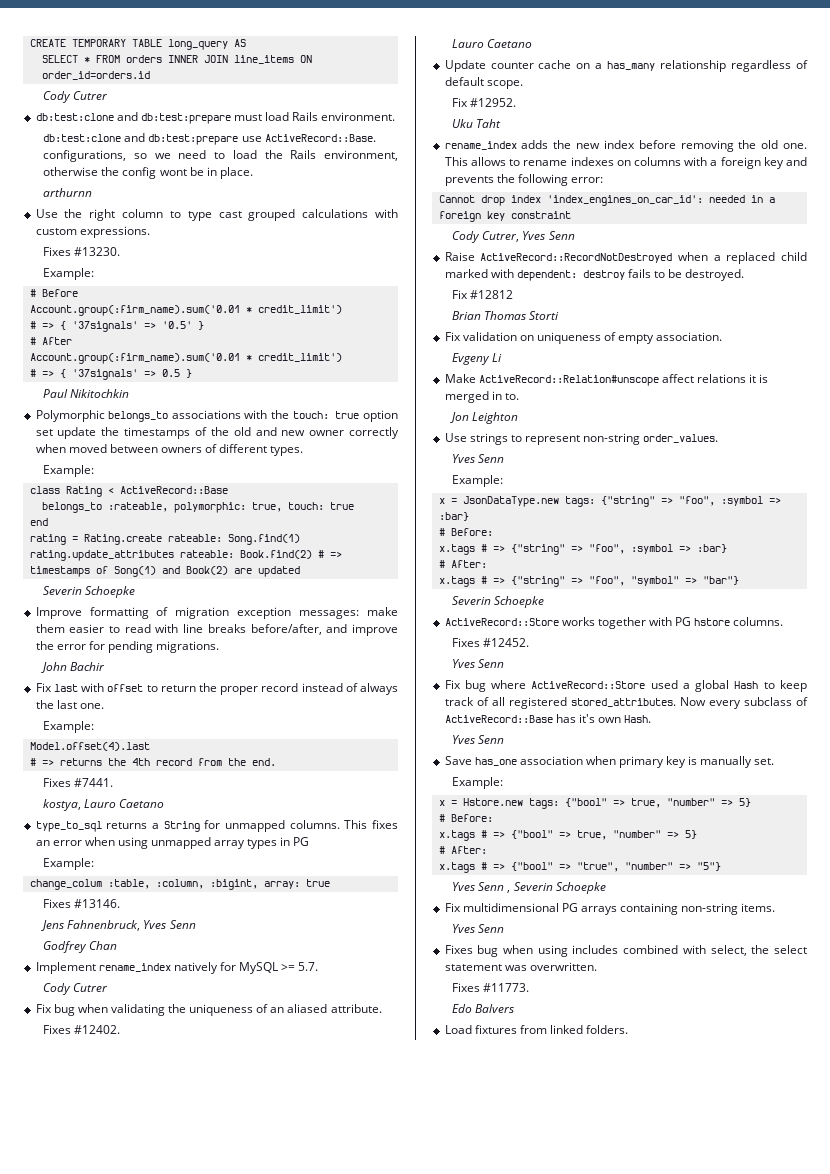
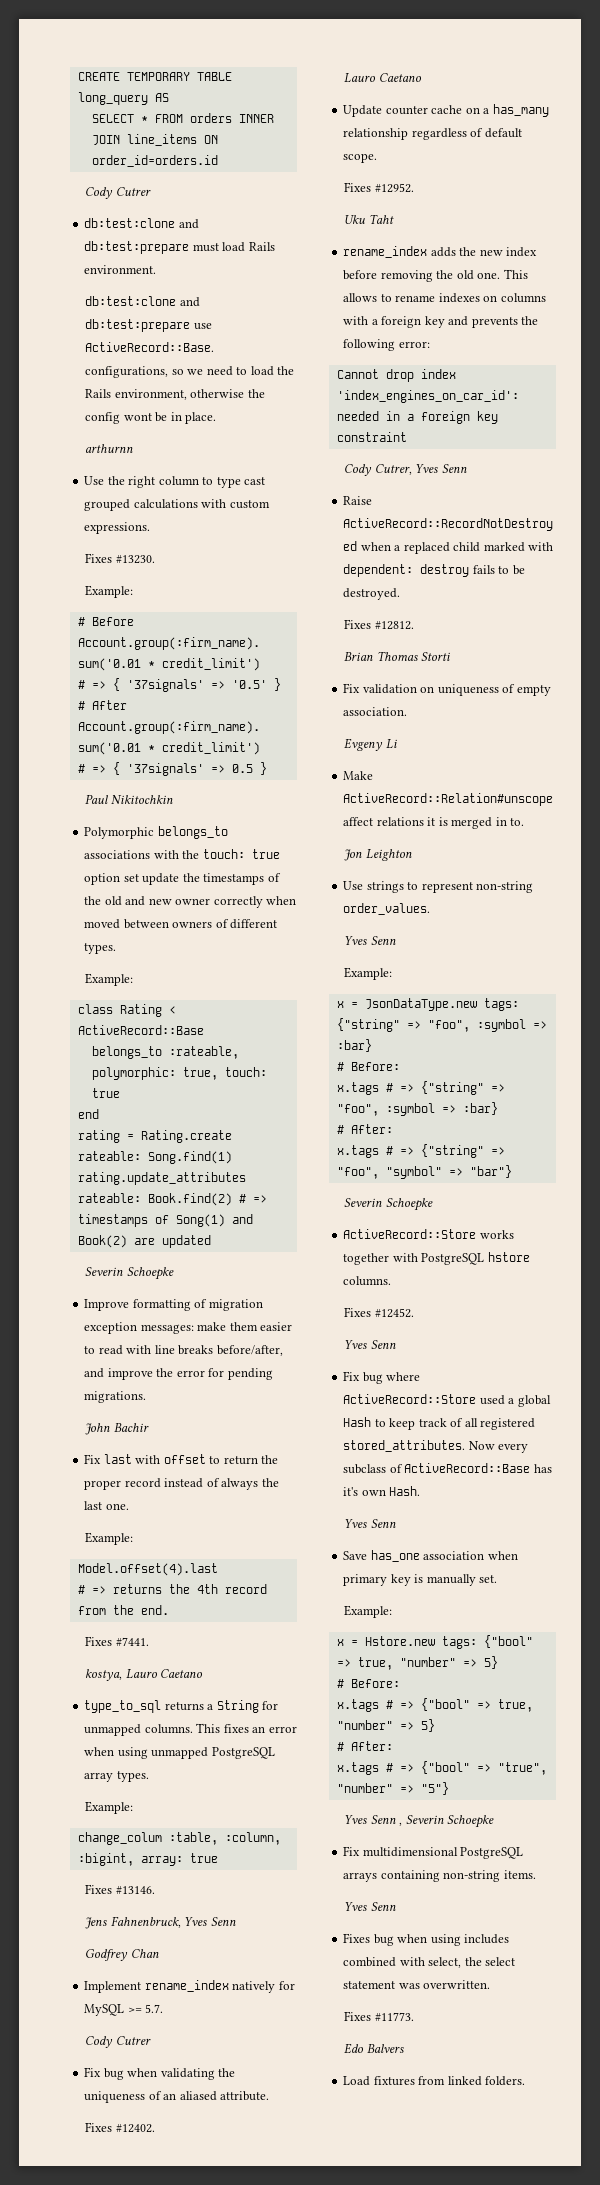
- This fixes an error when using unmapped array types in PG
+ This fixes an error when using unmapped PostgreSQL array types.
- Fix #12952.
+ Fixes #12952.
- Fix #12812
+ Fixes #12812.
- ActiveRecord::Store works together with PG hstore columns.
+ ActiveRecord::Store works together with PostgreSQL hstore columns.
- Fix multidimensional PG arrays containing non-string items.
+ Fix multidimensional PostgreSQL arrays containing non-string items.

